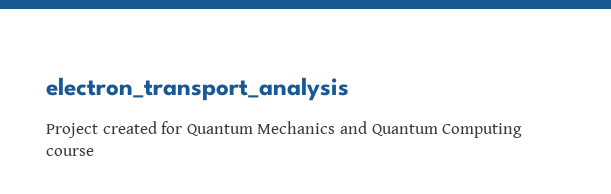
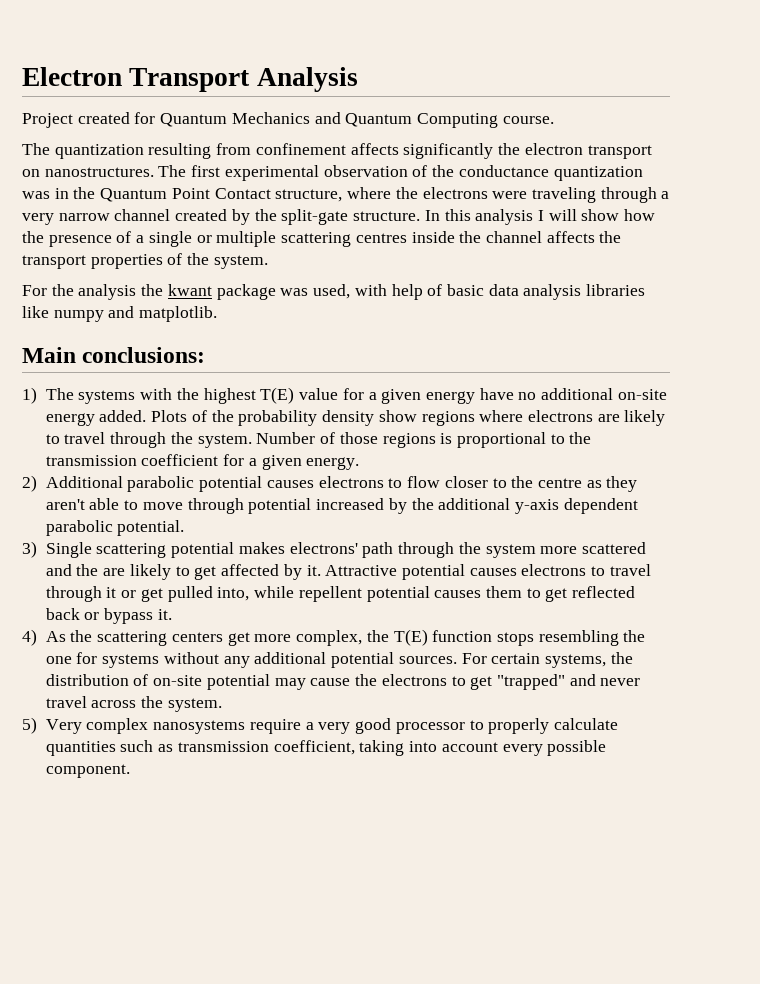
- electron_transport_analysis
+ Electron Transport Analysis
- Project created for Quantum Mechanics and Quantum Computing course
+ Project created for Quantum Mechanics and Quantum Computing course.
+ The quantization resulting from confinement affects significantly the electron transport on nanostructures. The first experimental observation of the conductance quantization was in the Quantum Point Contact structure, where the electrons were traveling through a very narrow channel created by the split-gate structure. In this analysis I will show how the presence of a single or multiple scattering centres inside the channel affects the transport properties of the system.
+ For the analysis the kwant package was used, with help of basic data analysis libraries like numpy and matplotlib.
+ Main conclusions:
+ 1) The systems with the highest T(E) value for a given energy have no additional on-site energy added. Plots of the probability density show regions where electrons are likely to travel through the system. Number of those regions is proportional to the transmission coefficient for a given energy.
+ 2) Additional parabolic potential causes electrons to flow closer to the centre as they aren't able to move through potential increased by the additional y-axis dependent parabolic potential.
+ 3) Single scattering potential makes electrons' path through the system more scattered and the are likely to get affected by it. Attractive potential causes electrons to travel through it or get pulled into, while repellent potential causes them to get reflected back or bypass it.
+ 4) As the scattering centers get more complex, the T(E) function stops resembling the one for systems without any additional potential sources. For certain systems, the distribution of on-site potential may cause the electrons to get "trapped" and never travel across the system.
+ 5) Very complex nanosystems require a very good processor to properly calculate quantities such as transmission coefficient, taking into account every possible component.

